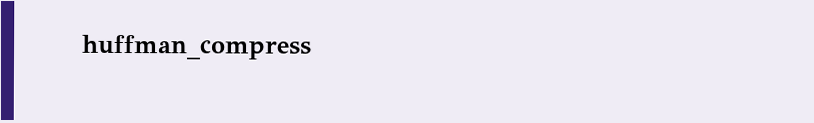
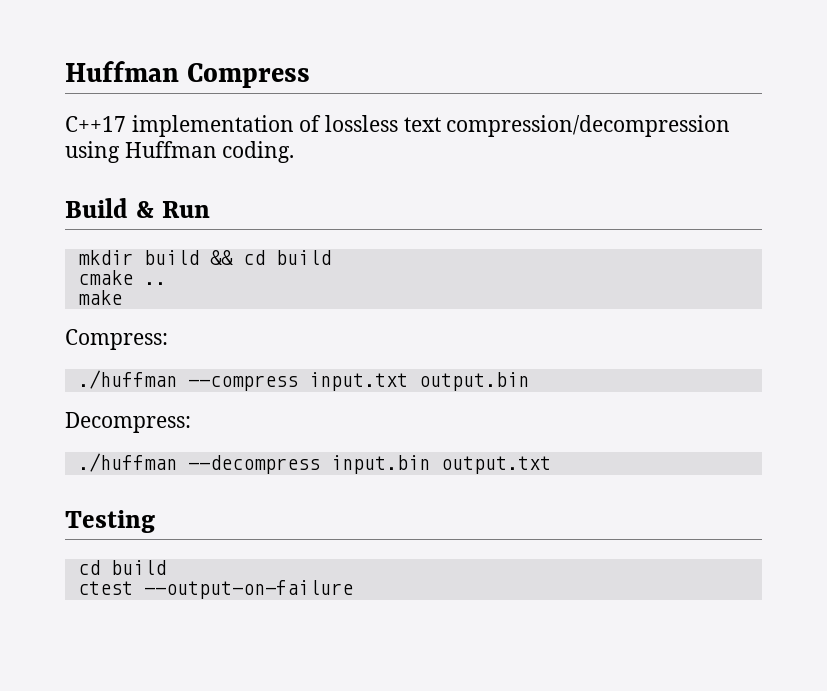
- huffman_compress
+ Huffman Compress
+ C++17 implementation of lossless text compression/decompression using Huffman coding.
+ Build & Run
+ mkdir build && cd build
+ cmake ..
+ make
+ Compress:
+ ./huffman --compress input.txt output.bin
+ Decompress:
+ ./huffman --decompress input.bin output.txt
+ Testing
+ cd build
+ ctest --output-on-failure

